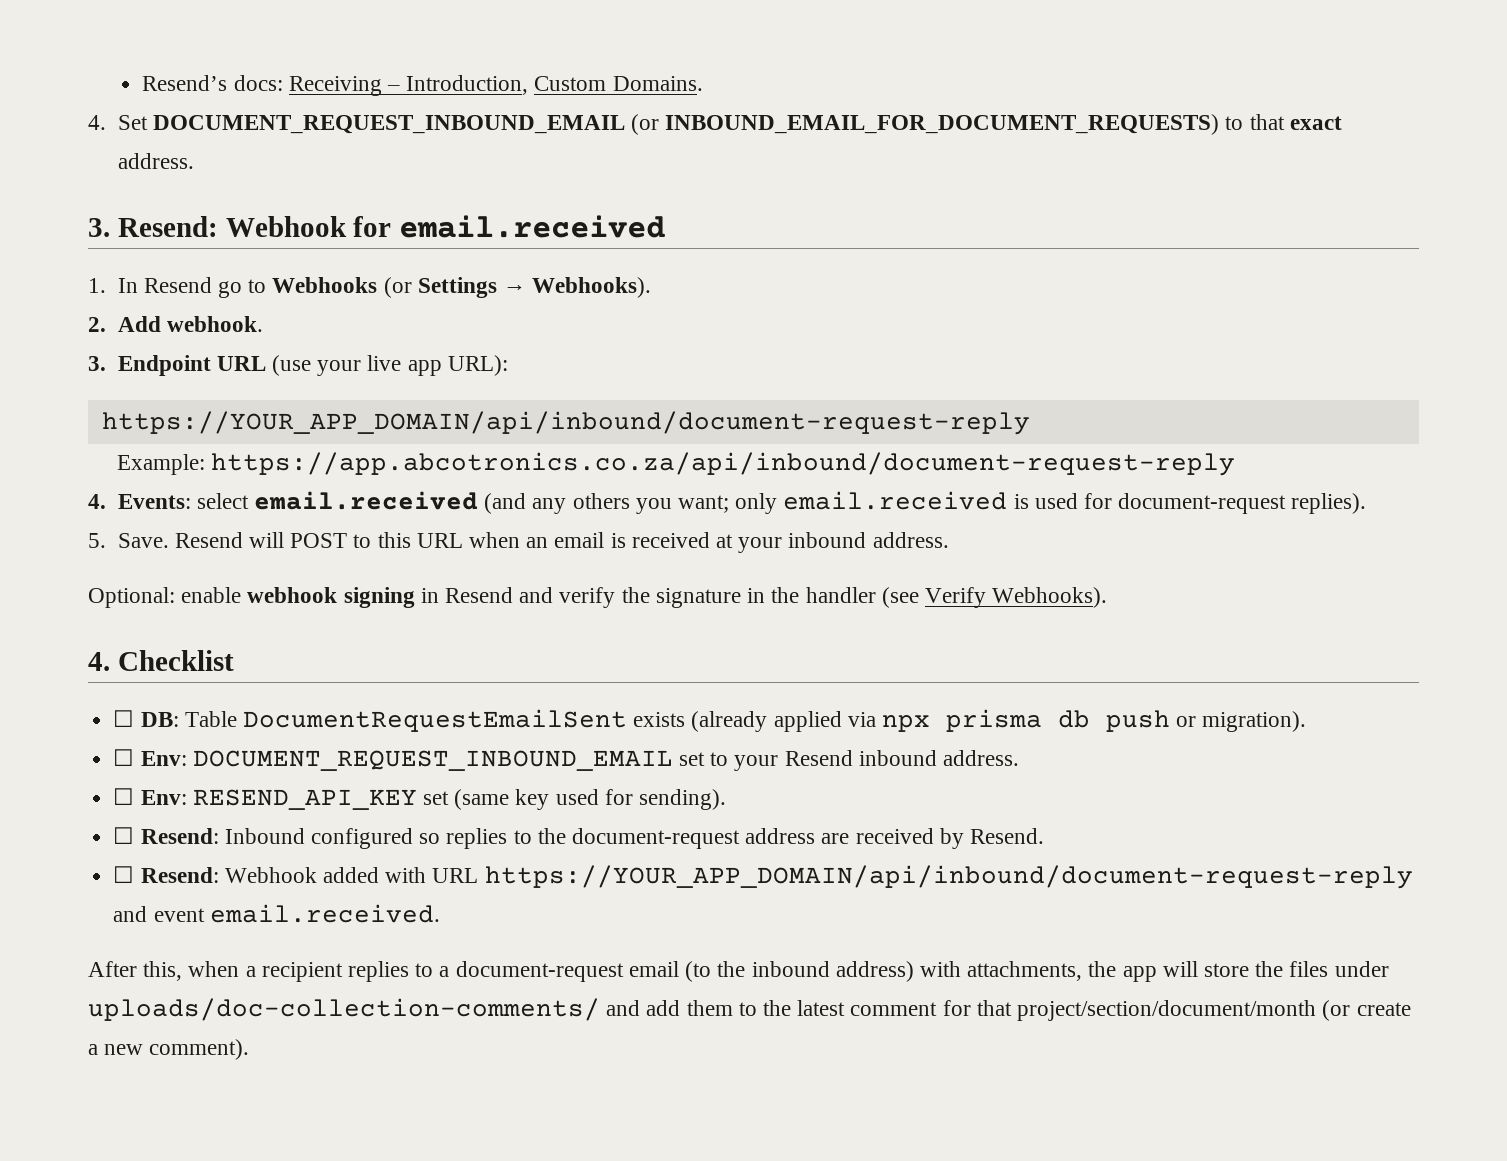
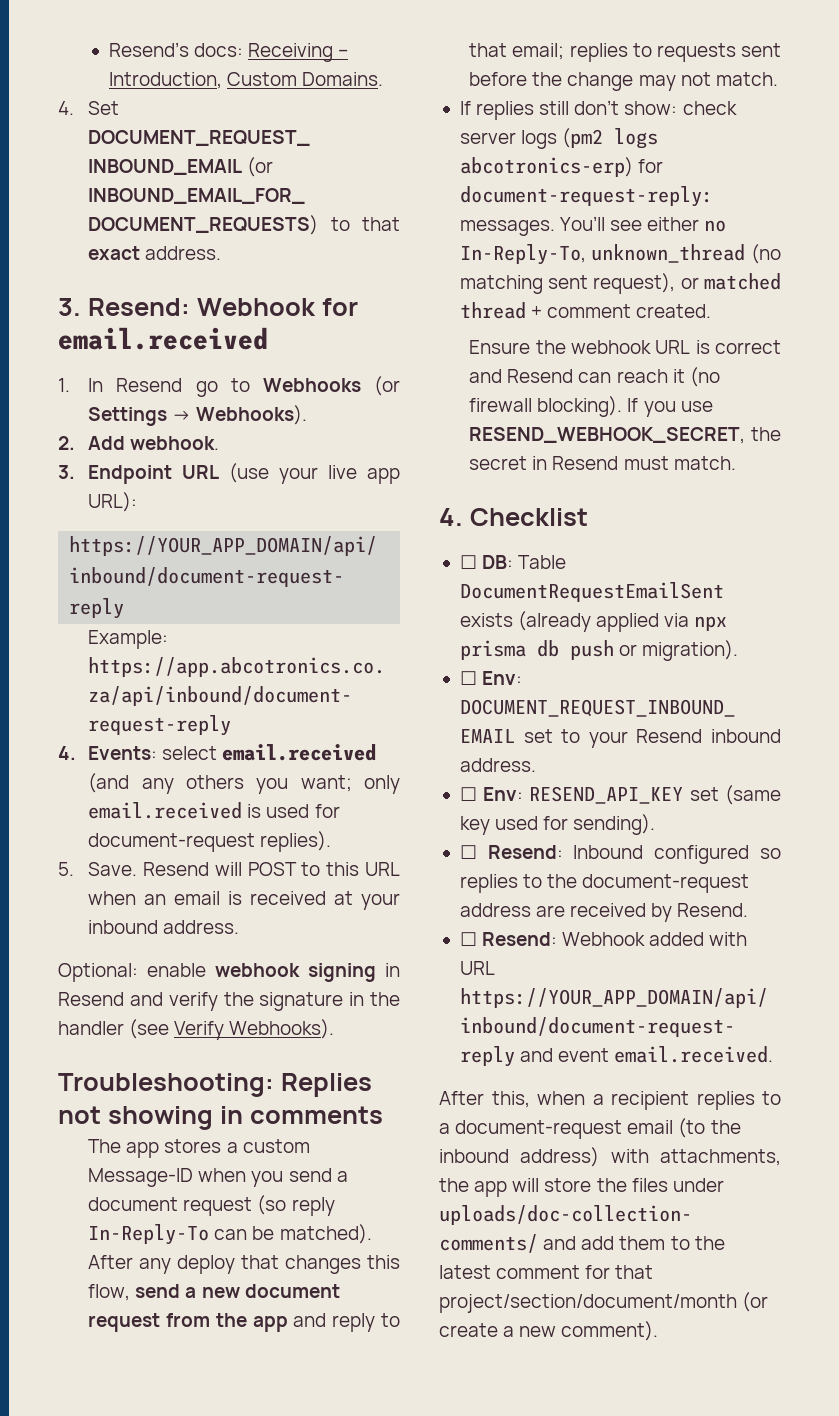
+ Troubleshooting: Replies not showing in comments
+ The app stores a custom Message-ID when you send a document request (so reply In-Reply-To can be matched). After any deploy that changes this flow, send a new document request from the app and reply to that email; replies to requests sent before the change may not match.
+ If replies still don’t show: check server logs (pm2 logs abcotronics-erp) for document-request-reply: messages. You’ll see either no In-Reply-To, unknown_thread (no matching sent request), or matched thread + comment created.
+ Ensure the webhook URL is correct and Resend can reach it (no firewall blocking). If you use RESEND_WEBHOOK_SECRET, the secret in Resend must match.

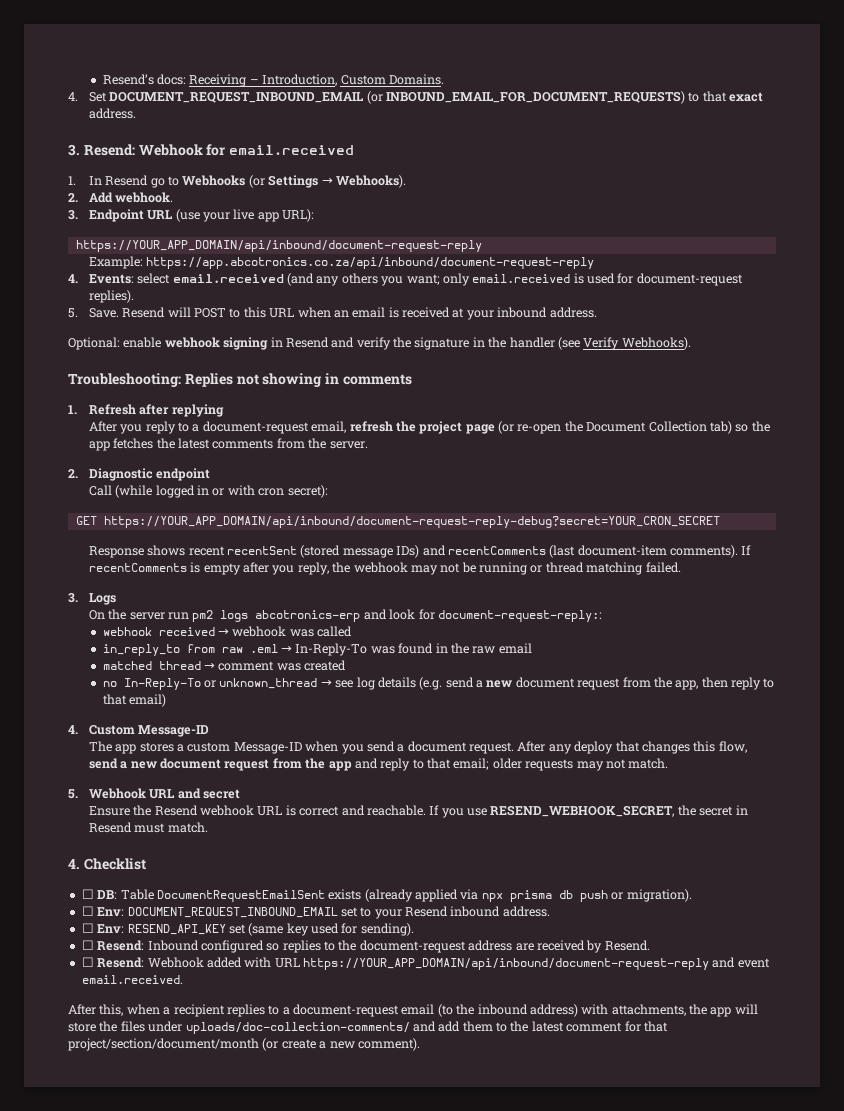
+ 1. Refresh after replying
+ After you reply to a document-request email, refresh the project page (or re-open the Document Collection tab) so the app fetches the latest comments from the server.
+ 2. Diagnostic endpoint
+ Call (while logged in or with cron secret):
+ GET https://YOUR_APP_DOMAIN/api/inbound/document-request-reply-debug?secret=YOUR_CRON_SECRET
+ Response shows recent recentSent (stored message IDs) and recentComments (last document-item comments). If recentComments is empty after you reply, the webhook may not be running or thread matching failed.
+ 3. Logs
+ On the server run pm2 logs abcotronics-erp and look for document-request-reply::
+ webhook received → webhook was called
+ in_reply_to from raw .eml → In-Reply-To was found in the raw email
+ matched thread → comment was created
+ no In-Reply-To or unknown_thread → see log details (e.g. send a new document request from the app, then reply to that email)
+ 4. Custom Message-ID
- The app stores a custom Message-ID when you send a document request (so reply In-Reply-To can be matched).
+ The app stores a custom Message-ID when you send a document request.
- After any deploy that changes this flow, send a new document request from the app and reply to that email; replies to requests sent before the change may not match.
- If replies still don’t show: check server logs (pm2 logs abcotronics-erp) for document-request-reply: messages. You’ll see either no In-Reply-To, unknown_thread (no matching sent request), or matched thread + comment created.
+ After any deploy that changes this flow, send a new document request from the app and reply to that email; older requests may not match.
+ 5. Webhook URL and secret
- Ensure the webhook URL is correct and Resend can reach it (no firewall blocking).
+ Ensure the Resend webhook URL is correct and reachable.

